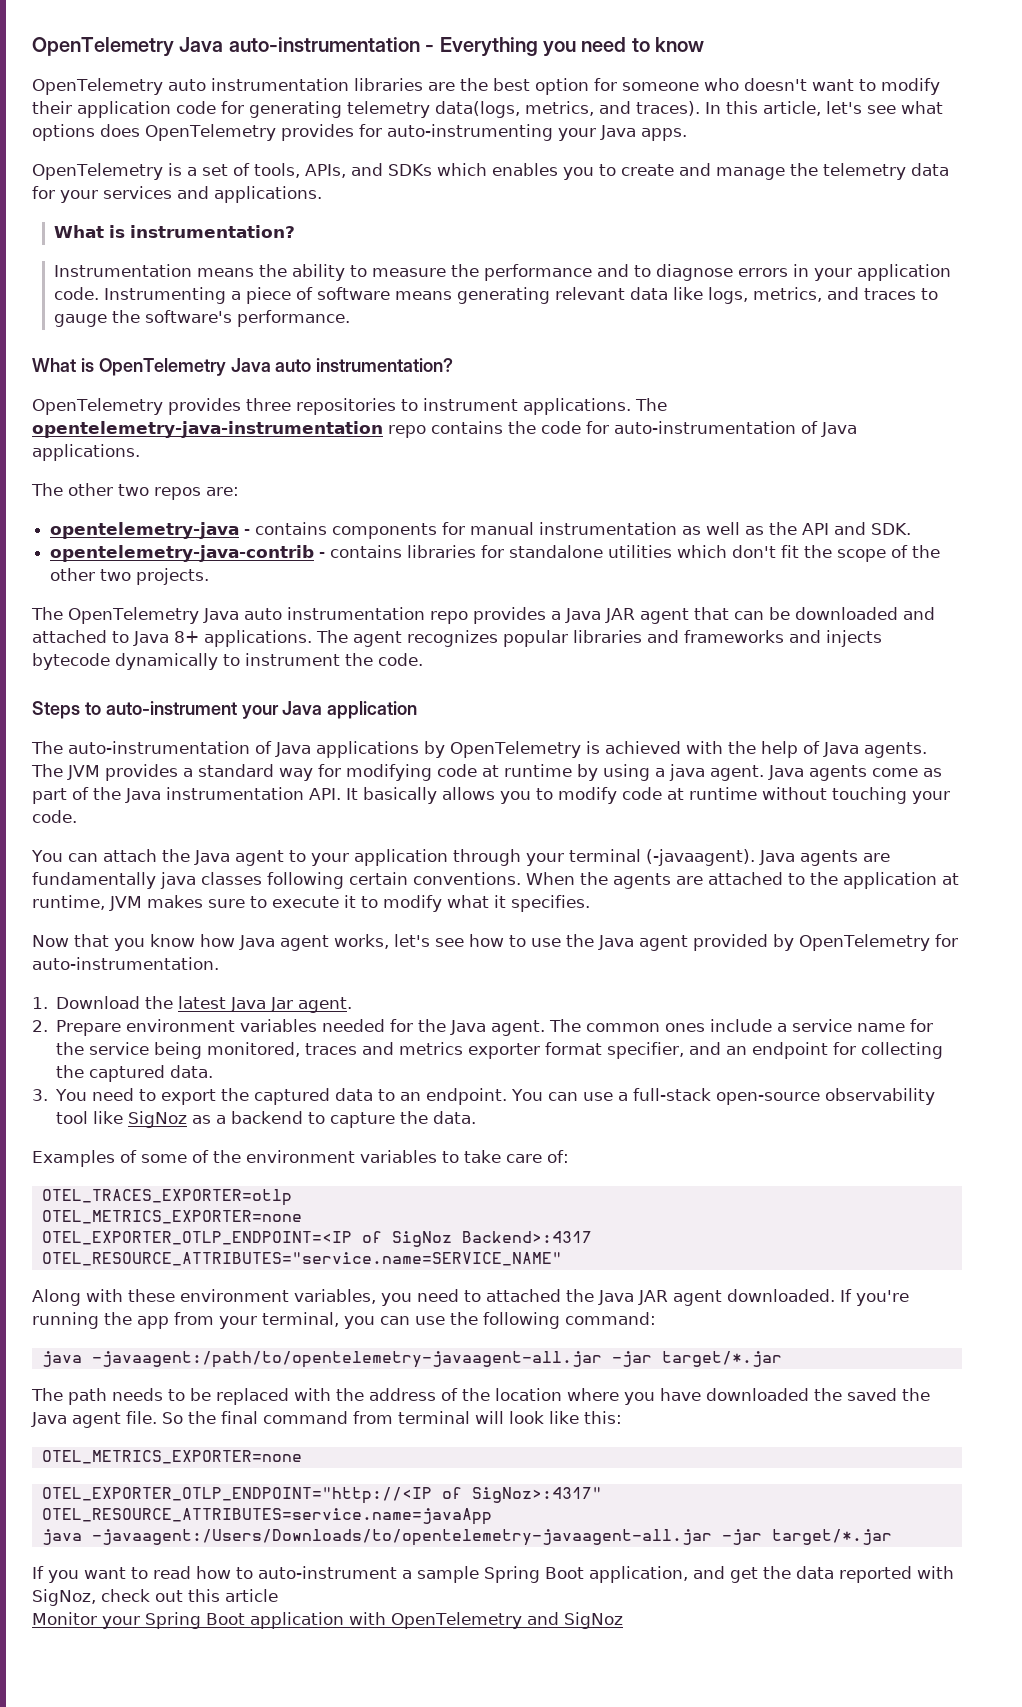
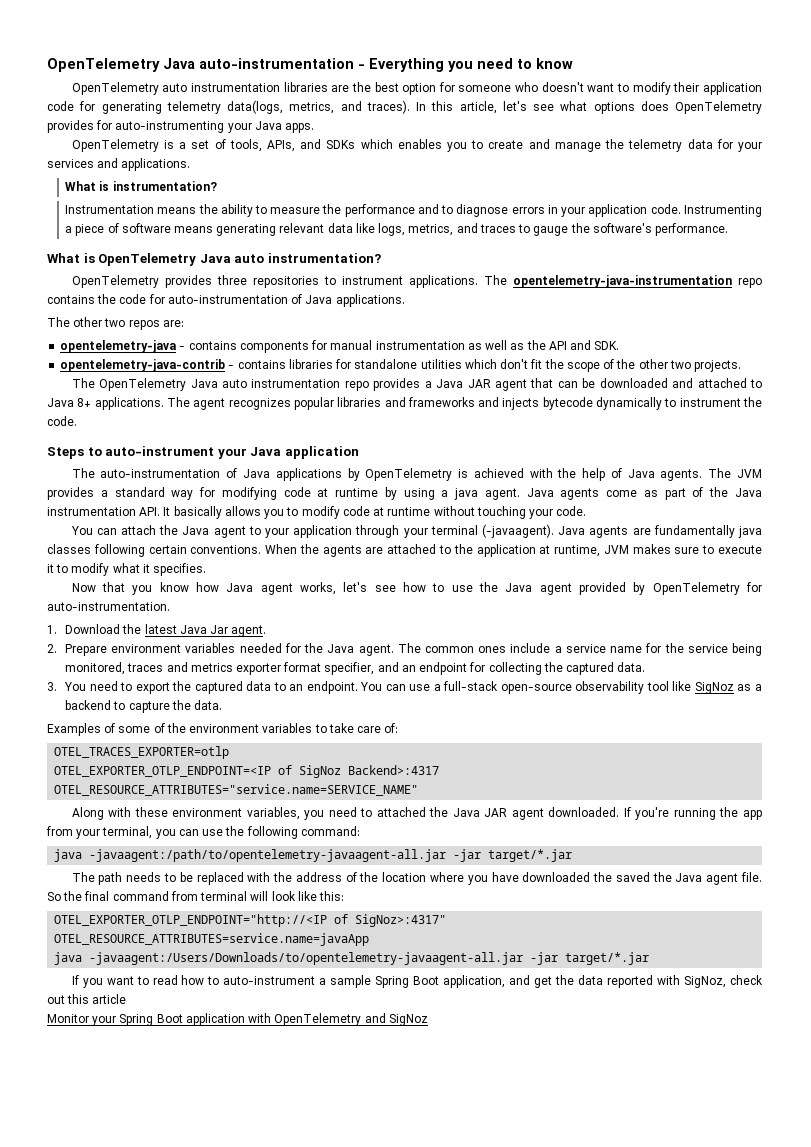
  OTEL_TRACES_EXPORTER=otlp
- OTEL_METRICS_EXPORTER=none
  So the final command from terminal will look like this:
- OTEL_METRICS_EXPORTER=none

